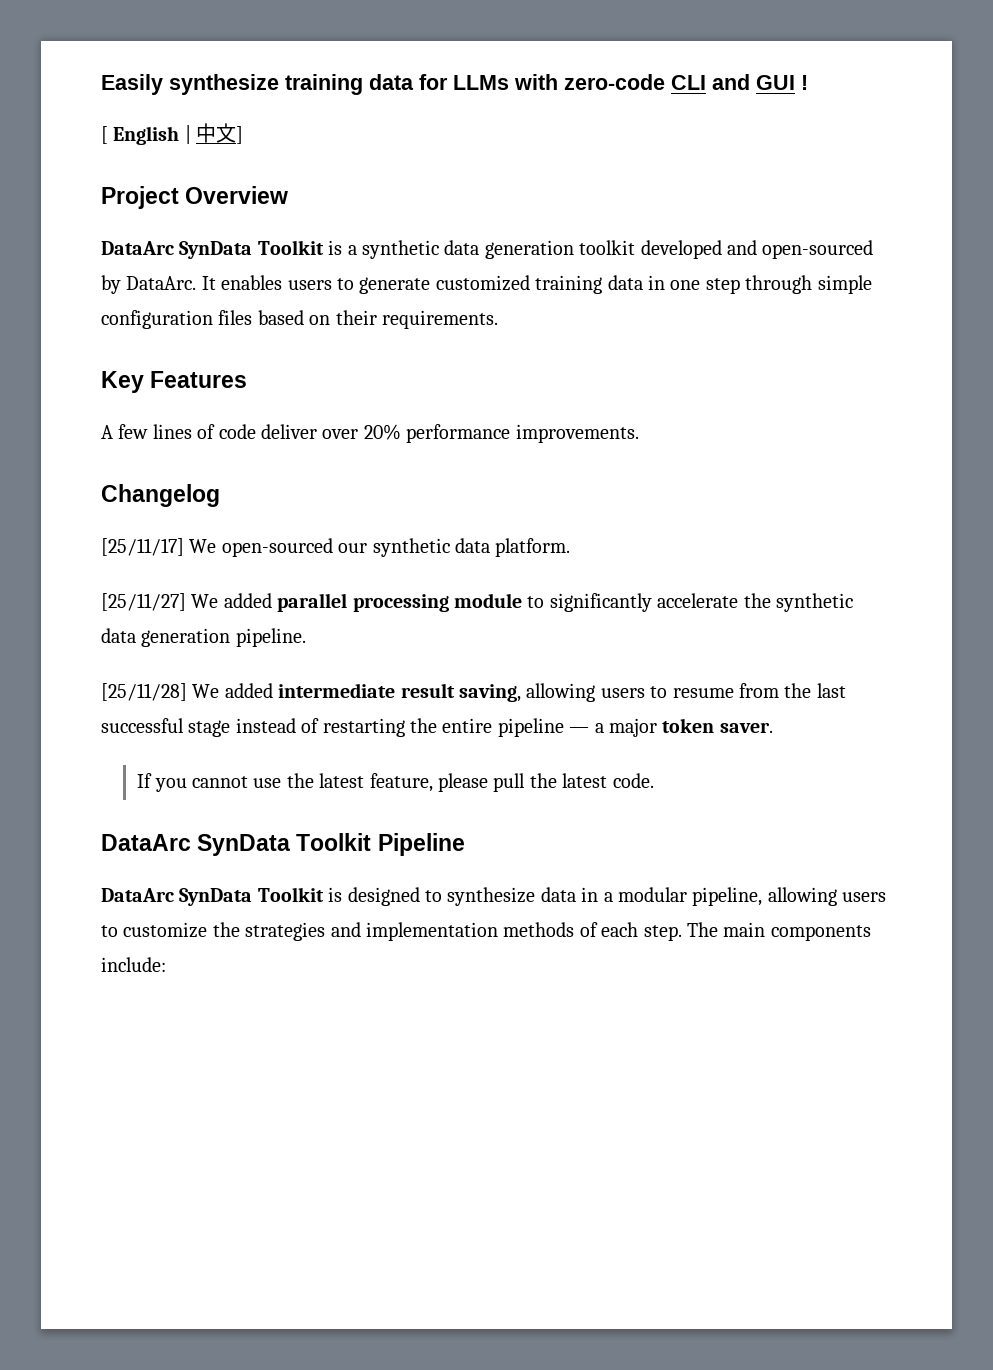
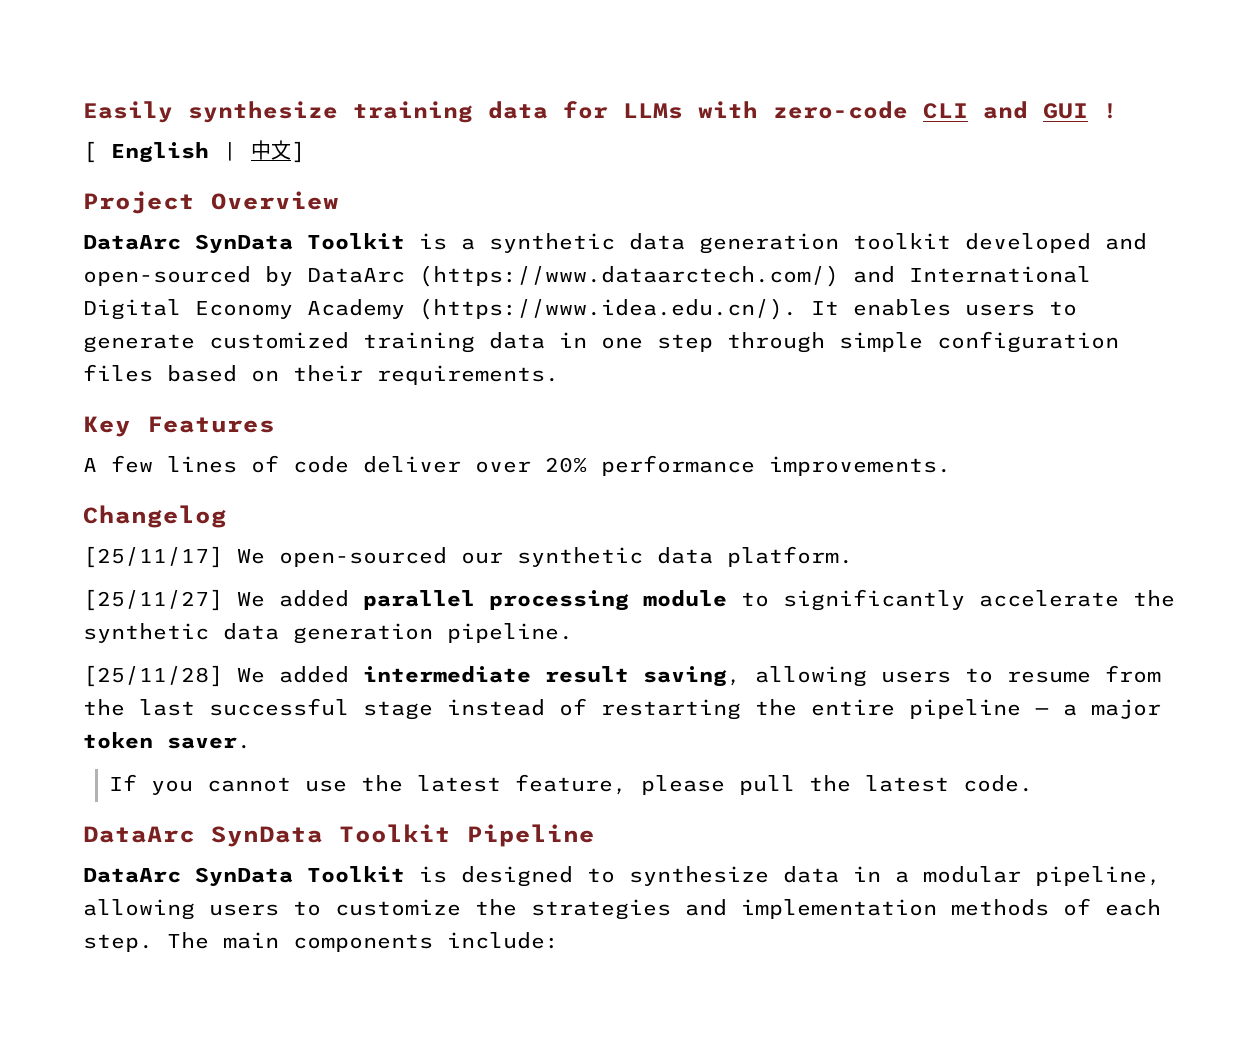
- DataArc SynData Toolkit is a synthetic data generation toolkit developed and open-sourced by DataArc. It enables users to generate customized training data in one step through simple configuration files based on their requirements.
+ DataArc SynData Toolkit is a synthetic data generation toolkit developed and open-sourced by DataArc (https://www.dataarctech.com/) and International Digital Economy Academy (https://www.idea.edu.cn/). It enables users to generate customized training data in one step through simple configuration files based on their requirements.

